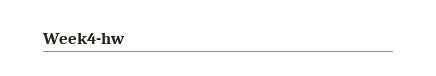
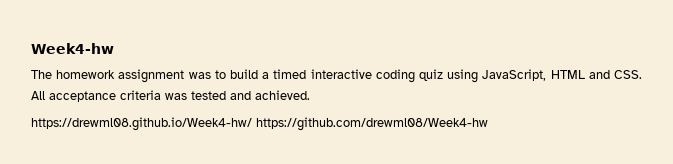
+ The homework assignment was to build a timed interactive coding quiz using JavaScript, HTML and CSS. All acceptance criteria was tested and achieved.
+ https://drewml08.github.io/Week4-hw/ https://github.com/drewml08/Week4-hw

